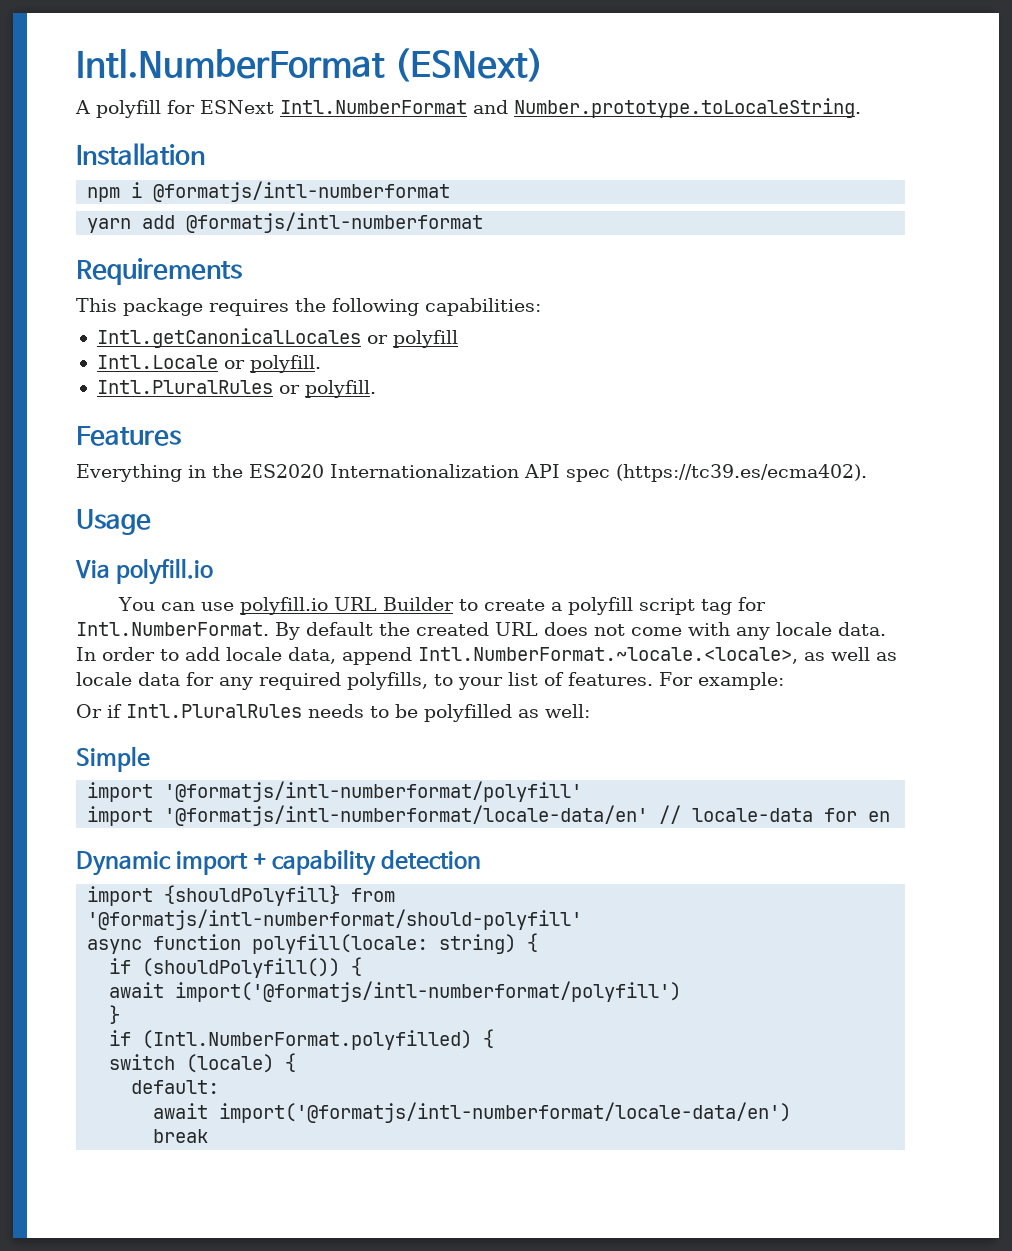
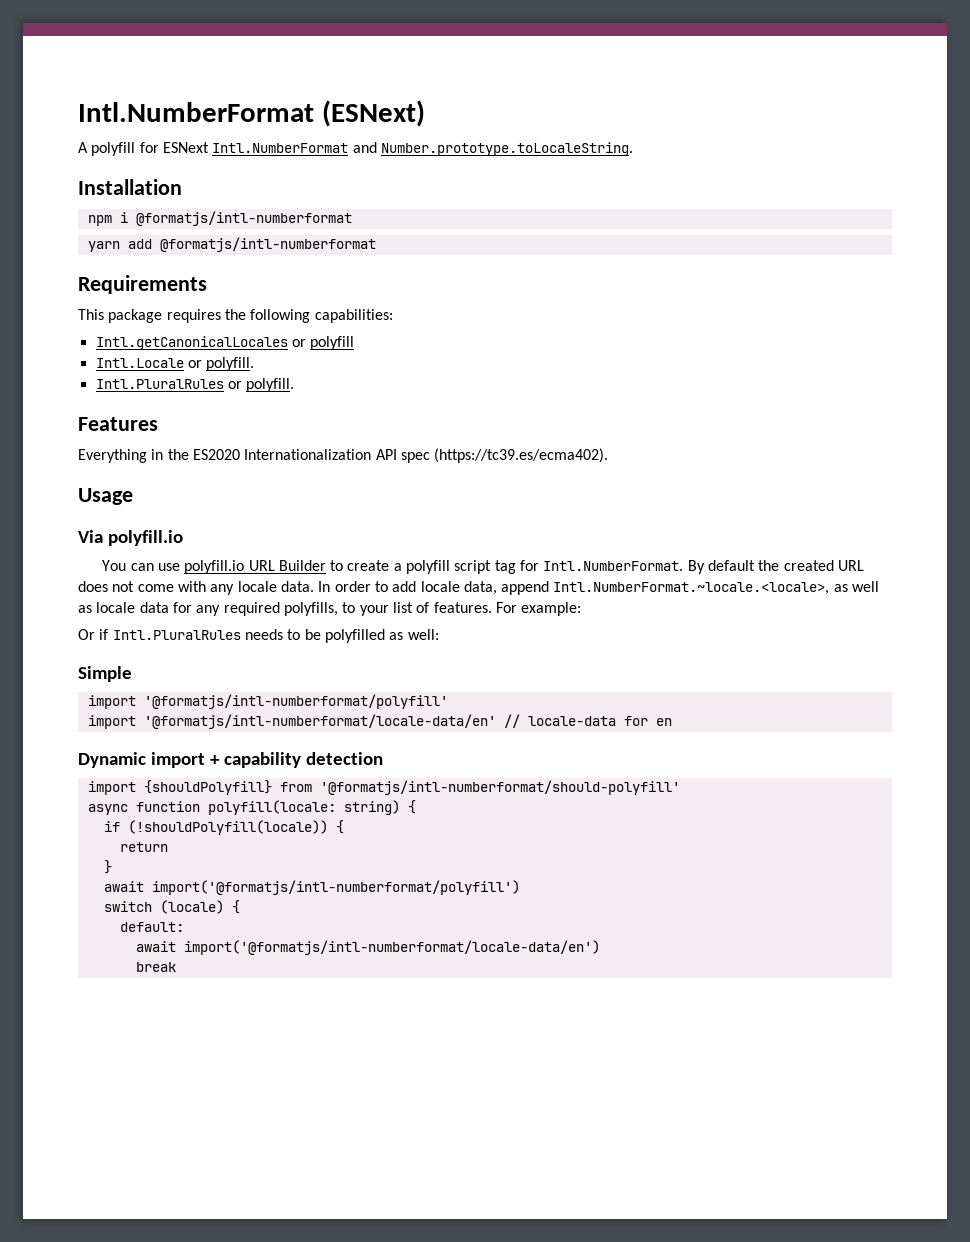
- if (shouldPolyfill()) {
+ if (!shouldPolyfill(locale)) {
+ return
+ }
- }
- if (Intl.NumberFormat.polyfilled) {

